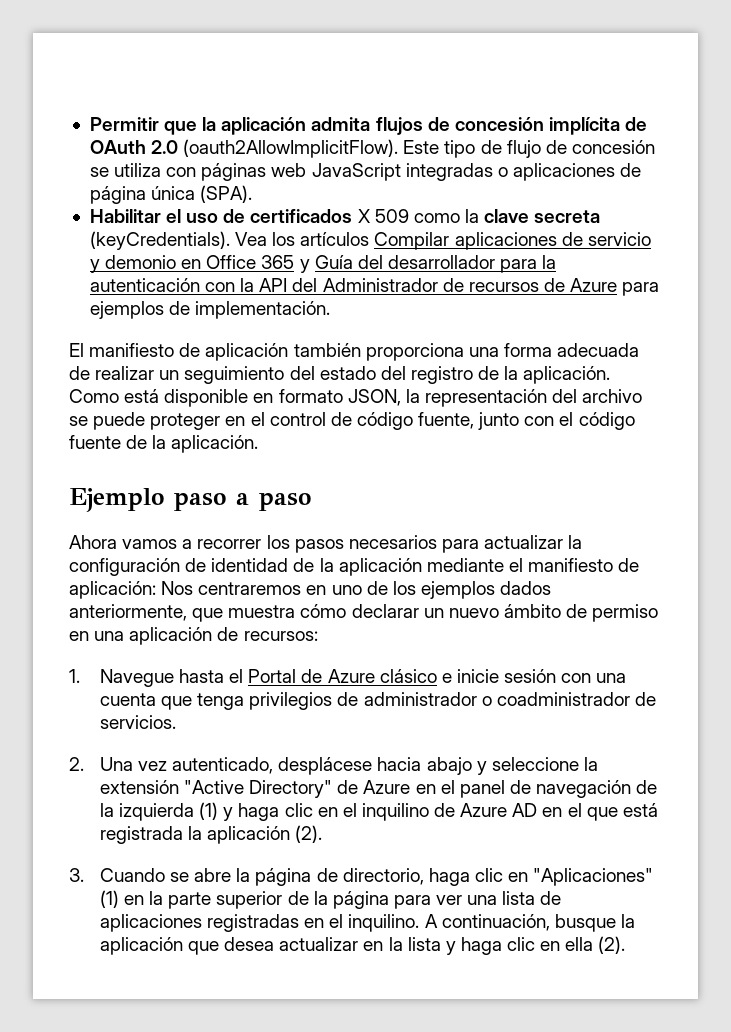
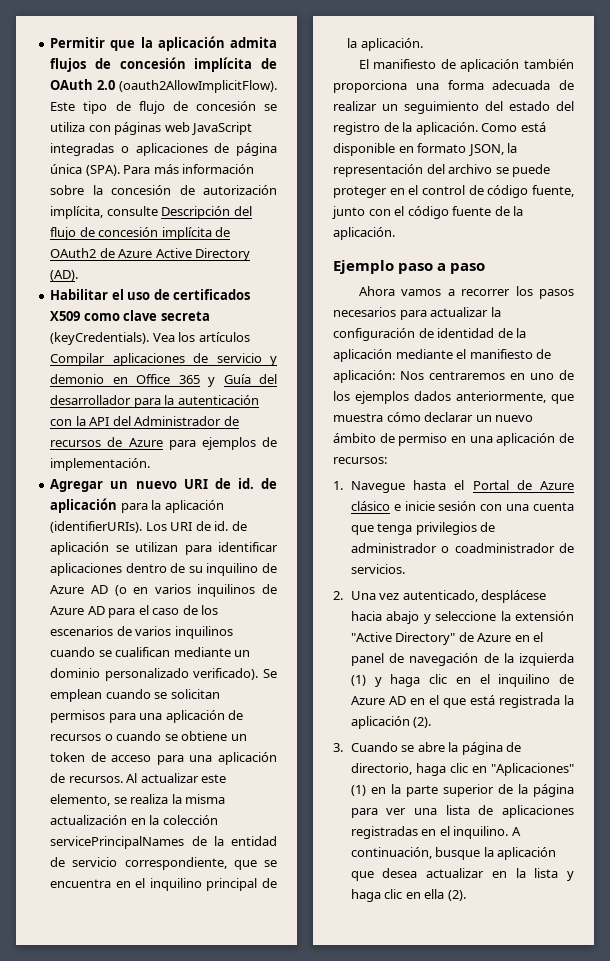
+ Para más información sobre la concesión de autorización implícita, consulte Descripción del flujo de concesión implícita de OAuth2 de Azure Active Directory (AD).
- Habilitar el uso de certificados X 509 como la clave secreta (keyCredentials).
+ Habilitar el uso de certificados X509 como clave secreta (keyCredentials).
+ Agregar un nuevo URI de id. de aplicación para la aplicación (identifierURIs). Los URI de id. de aplicación se utilizan para identificar aplicaciones dentro de su inquilino de Azure AD (o en varios inquilinos de Azure AD para el caso de los escenarios de varios inquilinos cuando se cualifican mediante un dominio personalizado verificado). Se emplean cuando se solicitan permisos para una aplicación de recursos o cuando se obtiene un token de acceso para una aplicación de recursos. Al actualizar este elemento, se realiza la misma actualización en la colección servicePrincipalNames de la entidad de servicio correspondiente, que se encuentra en el inquilino principal de la aplicación.

